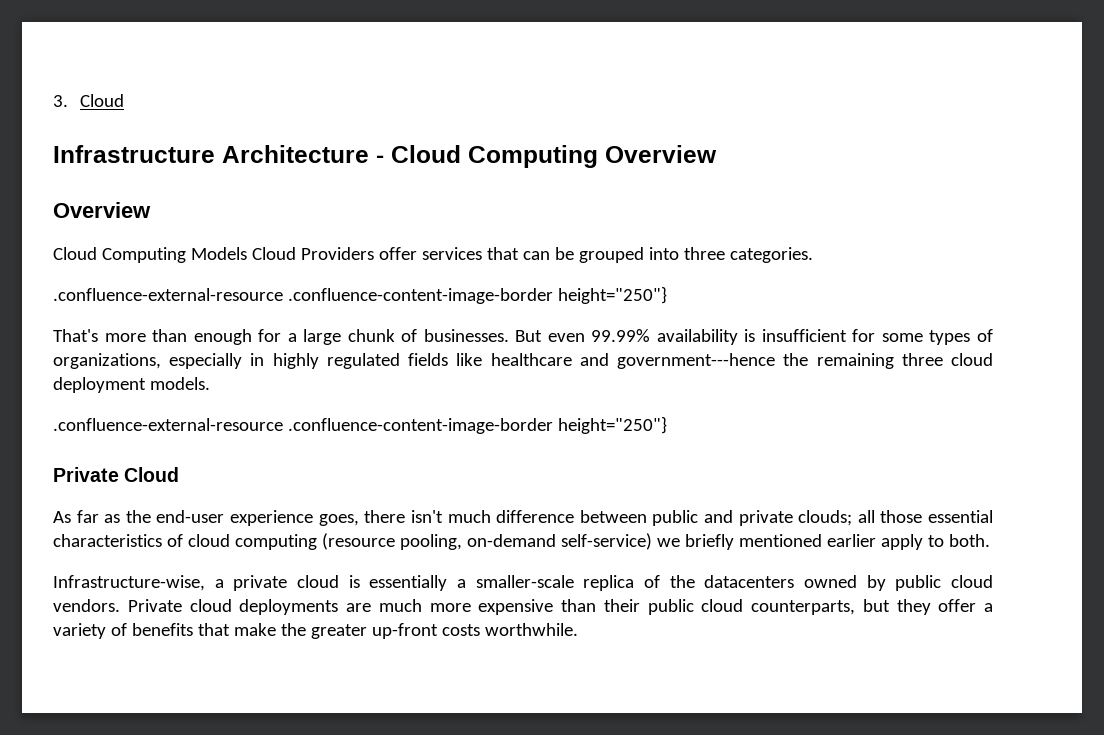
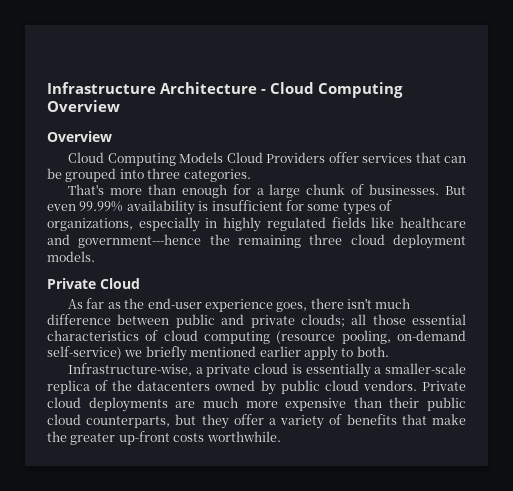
- 3. Cloud
  Cloud Computing Models Cloud Providers offer services that can be grouped into three categories.
- .confluence-external-resource .confluence-content-image-border height="250"}
  But even 99.99% availability is insufficient for some types of organizations, especially in highly regulated fields like healthcare and government---hence the remaining three cloud deployment models.
- .confluence-external-resource .confluence-content-image-border height="250"}

